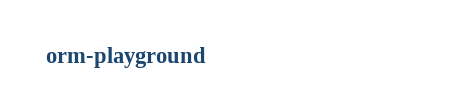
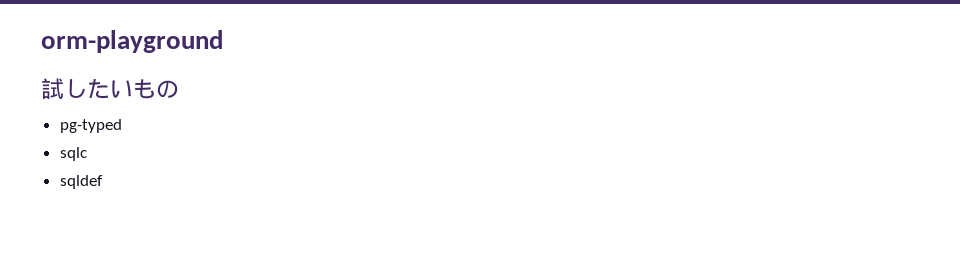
+ 試したいもの
+ pg-typed
+ sqlc
+ sqldef

